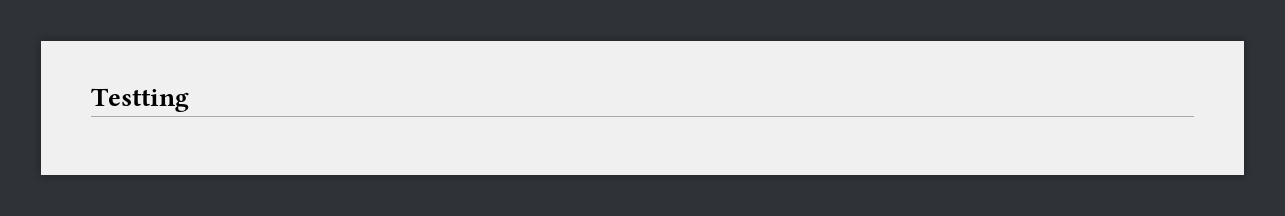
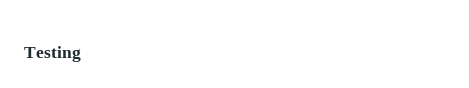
- Testting
+ Testing

